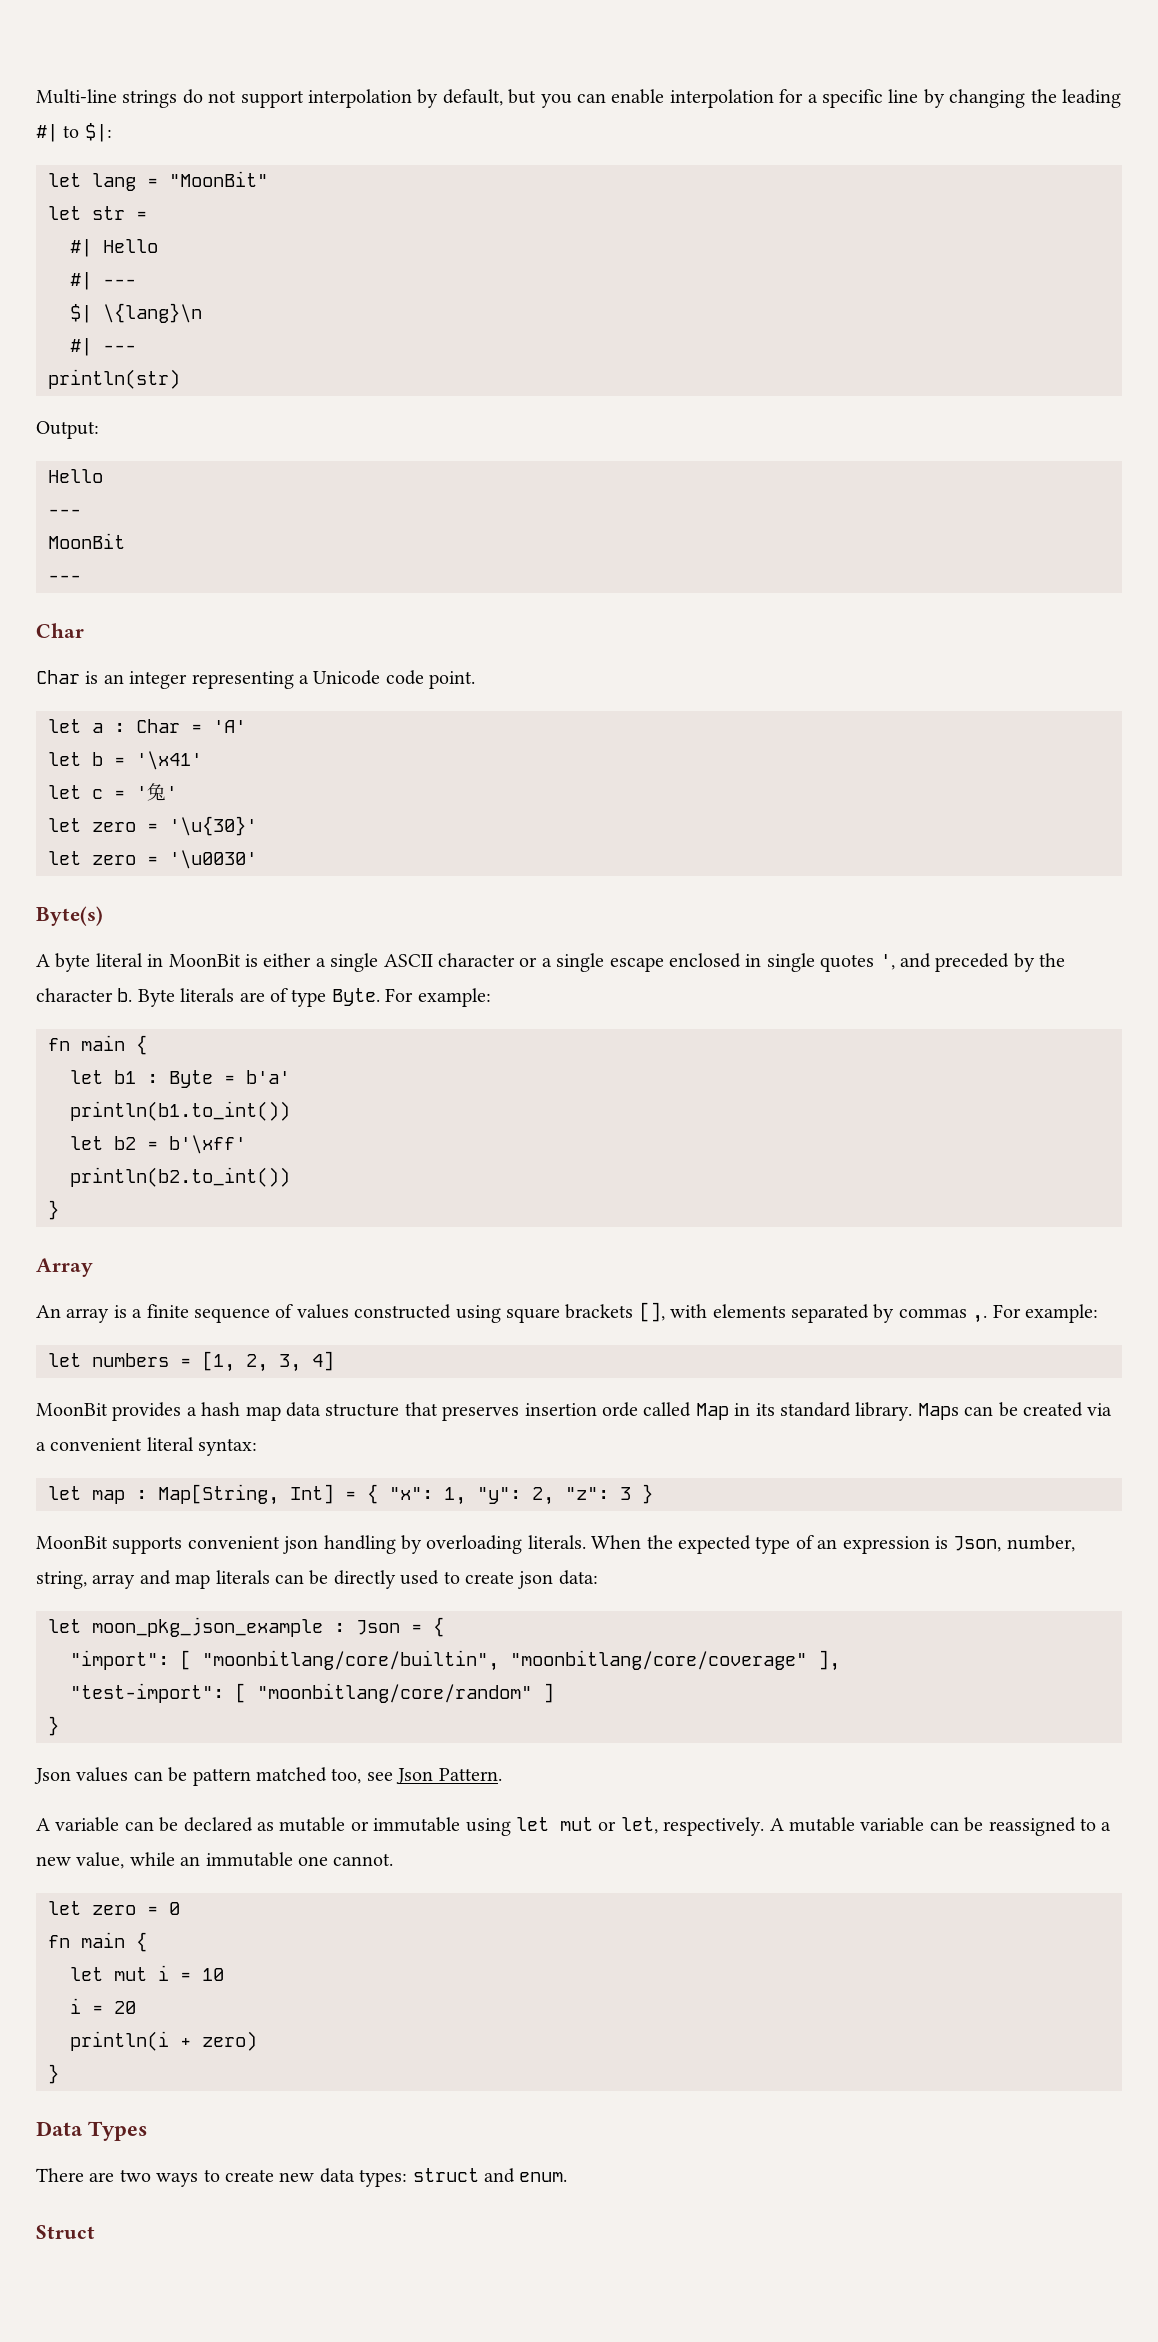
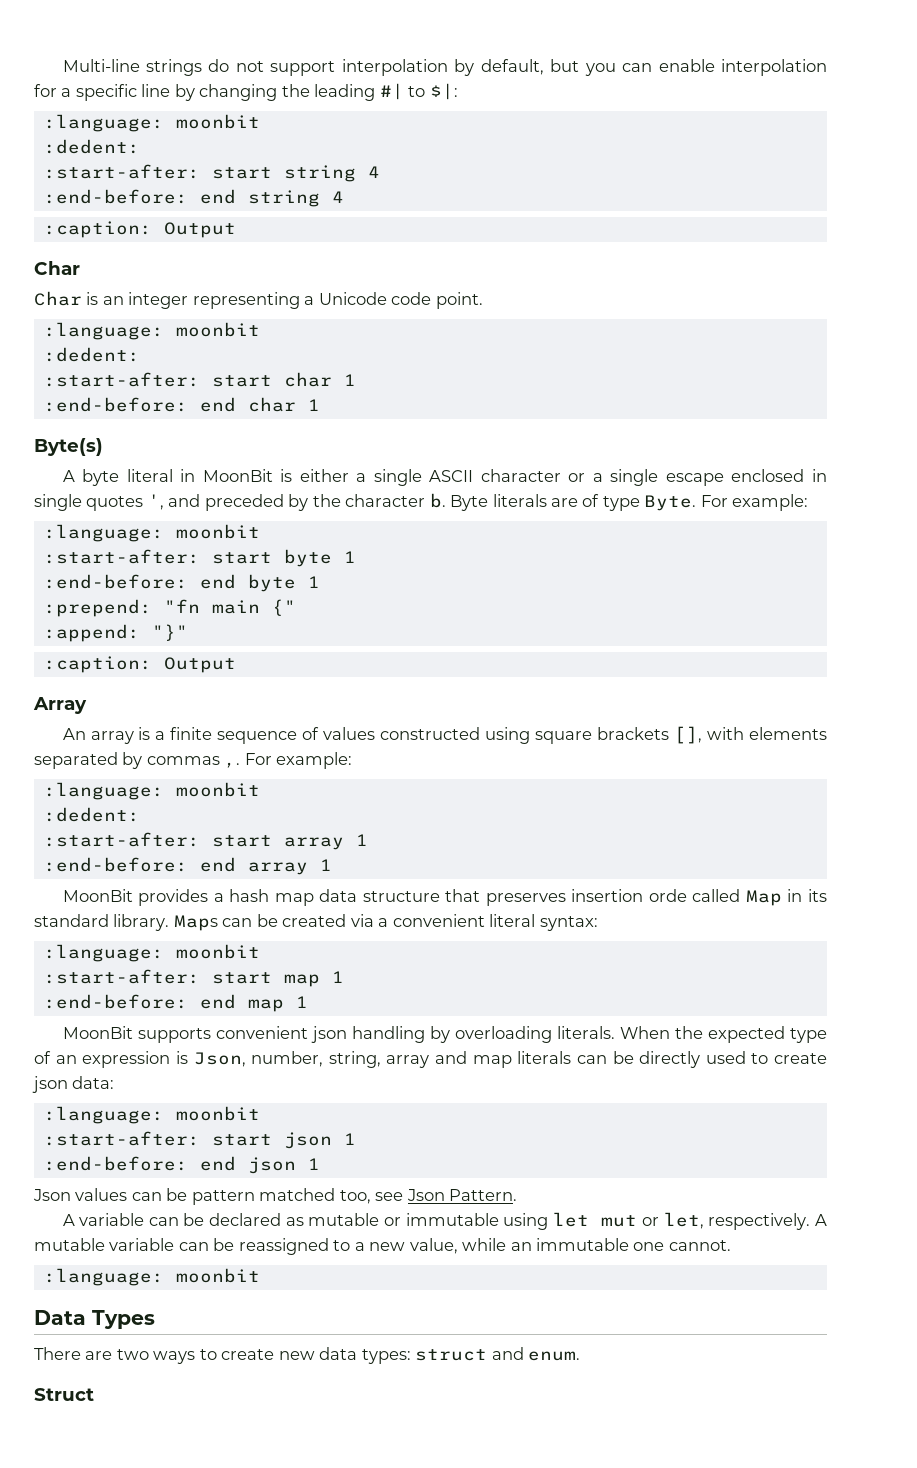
  Multi-line strings do not support interpolation by default, but you can enable interpolation for a specific line by changing the leading #| to $|:
- let lang = "MoonBit"
- let str =
- #| Hello
- #| ---
- $| \{lang}\n
- #| ---
- println(str)
- Output:
- Hello
- ---
- MoonBit
- ---
+ :language: moonbit
+ :dedent:
+ :start-after: start string 4
+ :end-before: end string 4
+ :caption: Output
  Char is an integer representing a Unicode code point.
- let a : Char = 'A'
- let b = '\x41'
- let c = '兔'
- let zero = '\u{30}'
- let zero = '\u0030'
+ :language: moonbit
+ :dedent:
+ :start-after: start char 1
+ :end-before: end char 1
  Byte literals are of type Byte. For example:
- fn main {
- let b1 : Byte = b'a'
- println(b1.to_int())
- let b2 = b'\xff'
- println(b2.to_int())
- }
+ :language: moonbit
+ :start-after: start byte 1
+ :end-before: end byte 1
+ :prepend: "fn main {"
+ :append: "}"
+ :caption: Output
  An array is a finite sequence of values constructed using square brackets [], with elements separated by commas ,. For example:
- let numbers = [1, 2, 3, 4]
+ :language: moonbit
+ :dedent:
+ :start-after: start array 1
+ :end-before: end array 1
  Maps can be created via a convenient literal syntax:
- let map : Map[String, Int] = { "x": 1, "y": 2, "z": 3 }
+ :language: moonbit
+ :start-after: start map 1
+ :end-before: end map 1
  When the expected type of an expression is Json, number, string, array and map literals can be directly used to create json data:
- let moon_pkg_json_example : Json = {
- "import": [ "moonbitlang/core/builtin", "moonbitlang/core/coverage" ],
- "test-import": [ "moonbitlang/core/random" ]
- }
+ :language: moonbit
+ :start-after: start json 1
+ :end-before: end json 1
  A mutable variable can be reassigned to a new value, while an immutable one cannot.
- let zero = 0
- fn main {
- let mut i = 10
- i = 20
- println(i + zero)
- }
+ :language: moonbit

